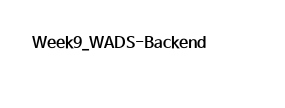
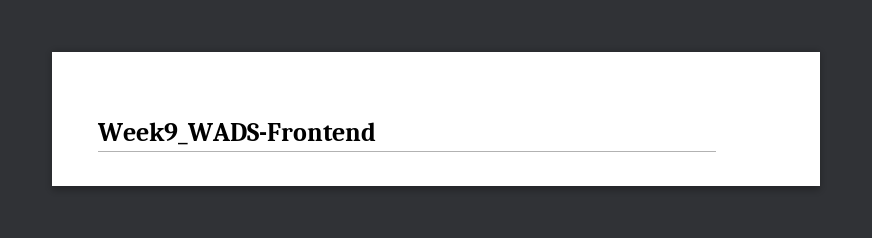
- Week9_WADS-Backend
+ Week9_WADS-Frontend

